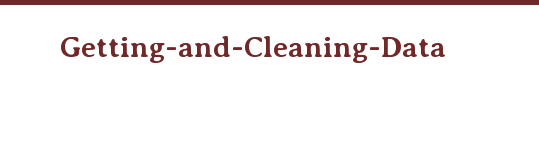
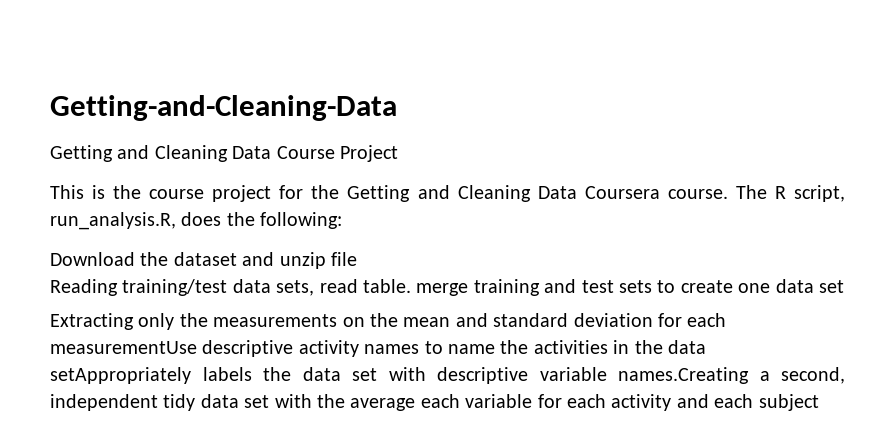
+ Getting and Cleaning Data Course Project
+ This is the course project for the Getting and Cleaning Data Coursera course. The R script, run_analysis.R, does the following:
+ Download the dataset and unzip file
+ Reading training/test data sets, read table. merge training and test sets to create one data set
+ Extracting only the measurements on the mean and standard deviation for each measurementUse descriptive activity names to name the activities in the data setAppropriately labels the data set with descriptive variable names.Creating a second, independent tidy data set with the average each variable for each activity and each subject

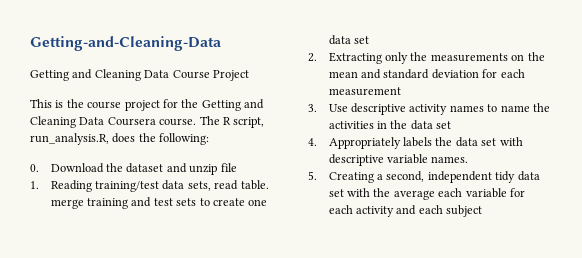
- Download the dataset and unzip file
+ 0. Download the dataset and unzip file
- Reading training/test data sets, read table. merge training and test sets to create one data set
+ 1. Reading training/test data sets, read table. merge training and test sets to create one data set
- Extracting only the measurements on the mean and standard deviation for each measurementUse descriptive activity names to name the activities in the data setAppropriately labels the data set with descriptive variable names.Creating a second, independent tidy data set with the average each variable for each activity and each subject
+ 2. Extracting only the measurements on the mean and standard deviation for each measurement
+ 3. Use descriptive activity names to name the activities in the data set
+ 4. Appropriately labels the data set with descriptive variable names.
+ 5. Creating a second, independent tidy data set with the average each variable for each activity and each subject

